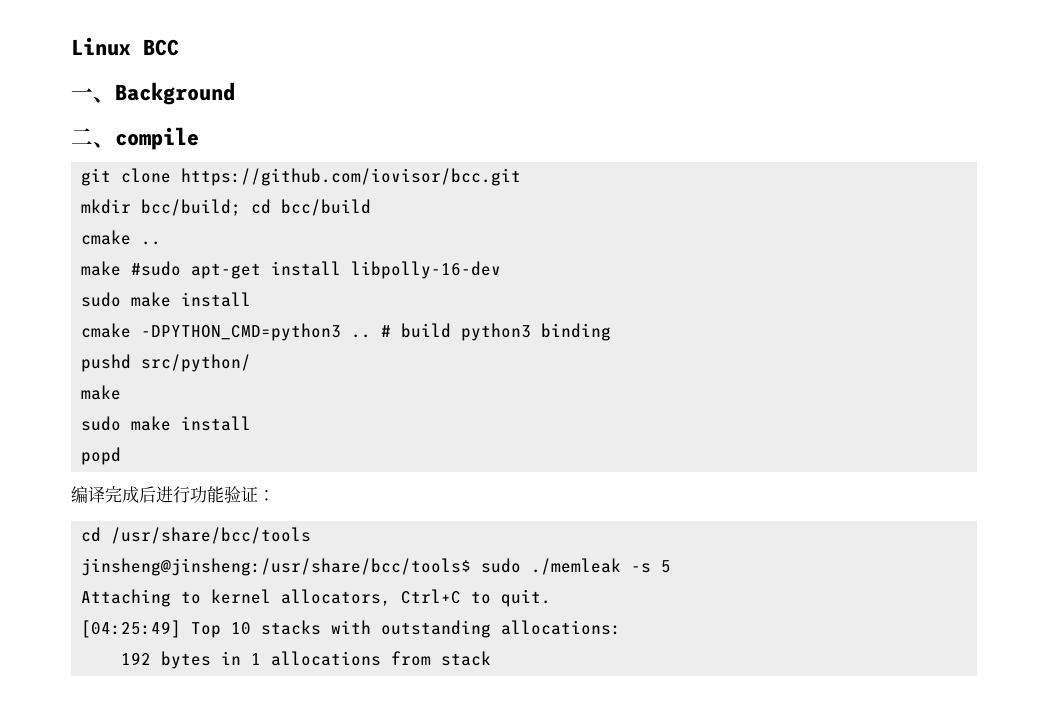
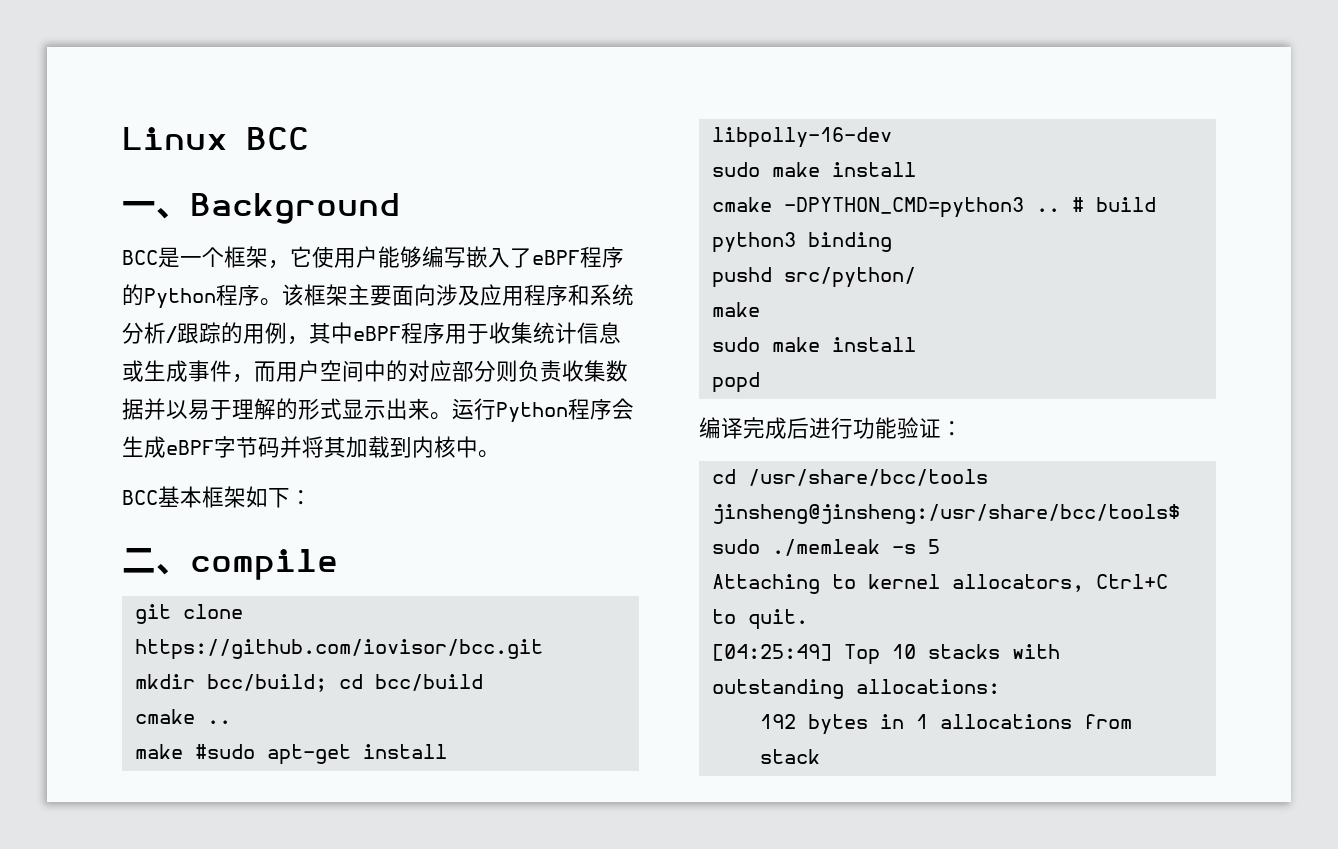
+ BCC是一个框架，它使用户能够编写嵌入了eBPF程序的Python程序。该框架主要面向涉及应用程序和系统分析/跟踪的用例，其中eBPF程序用于收集统计信息或生成事件，而用户空间中的对应部分则负责收集数据并以易于理解的形式显示出来。运行Python程序会生成eBPF字节码并将其加载到内核中。
+ BCC基本框架如下：

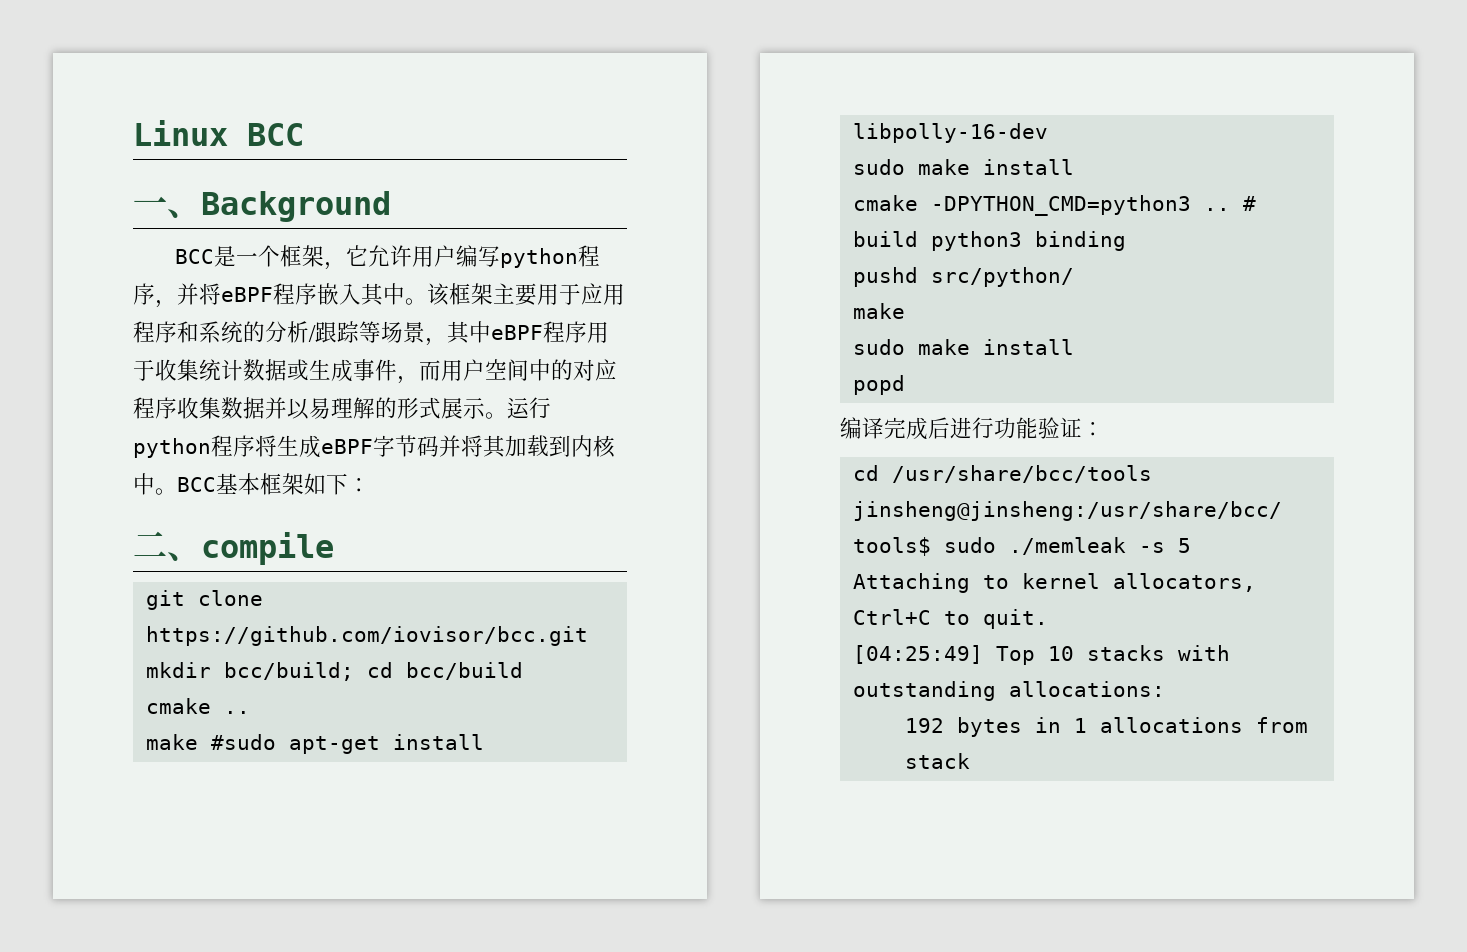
- BCC是一个框架，它使用户能够编写嵌入了eBPF程序的Python程序。
+ BCC是一个框架，它允许用户编写python程序，并将eBPF程序嵌入其中。
- 该框架主要面向涉及应用程序和系统分析/跟踪的用例，其中eBPF程序用于收集统计信息或生成事件，而用户空间中的对应部分则负责收集数据并以易于理解的形式显示出来。运行Python程序会生成eBPF字节码并将其加载到内核中。
- BCC基本框架如下：
+ 该框架主要用于应用程序和系统的分析/跟踪等场景，其中eBPF程序用于收集统计数据或生成事件，而用户空间中的对应程序收集数据并以易理解的形式展示。运行python程序将生成eBPF字节码并将其加载到内核中。BCC基本框架如下：

